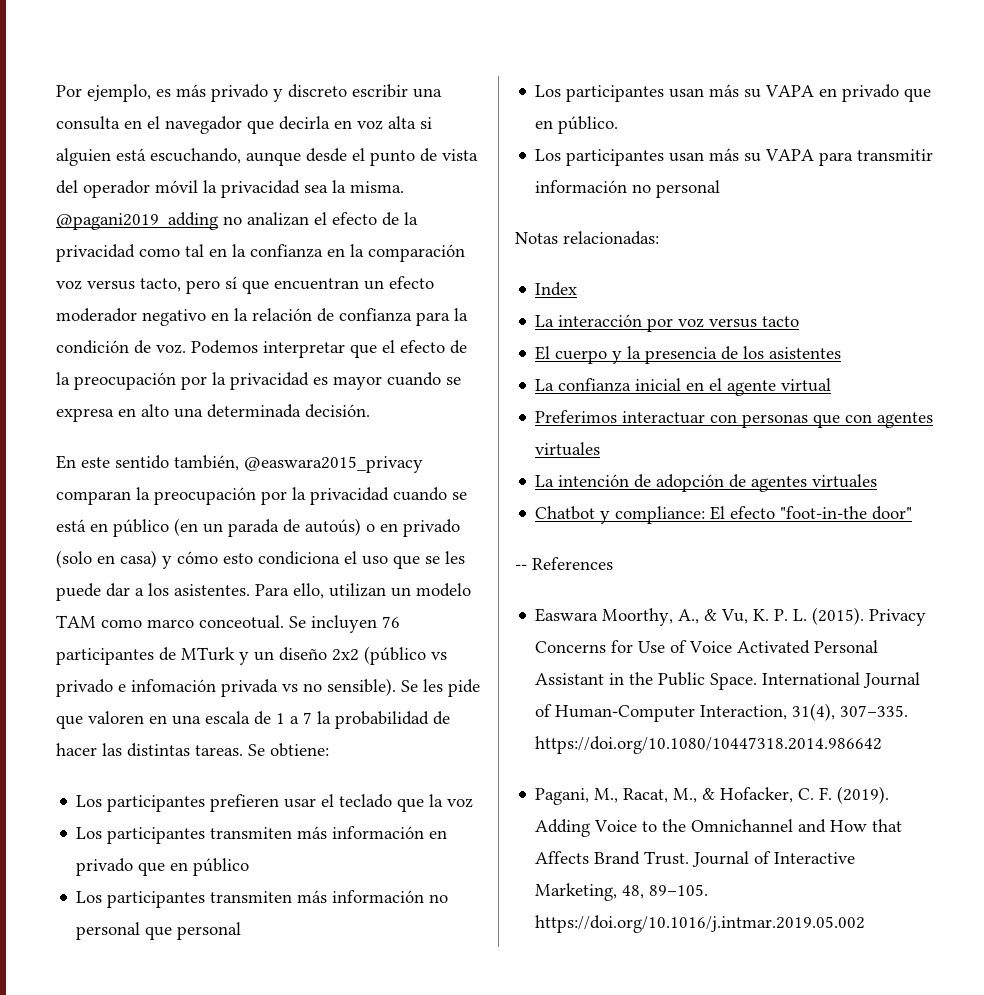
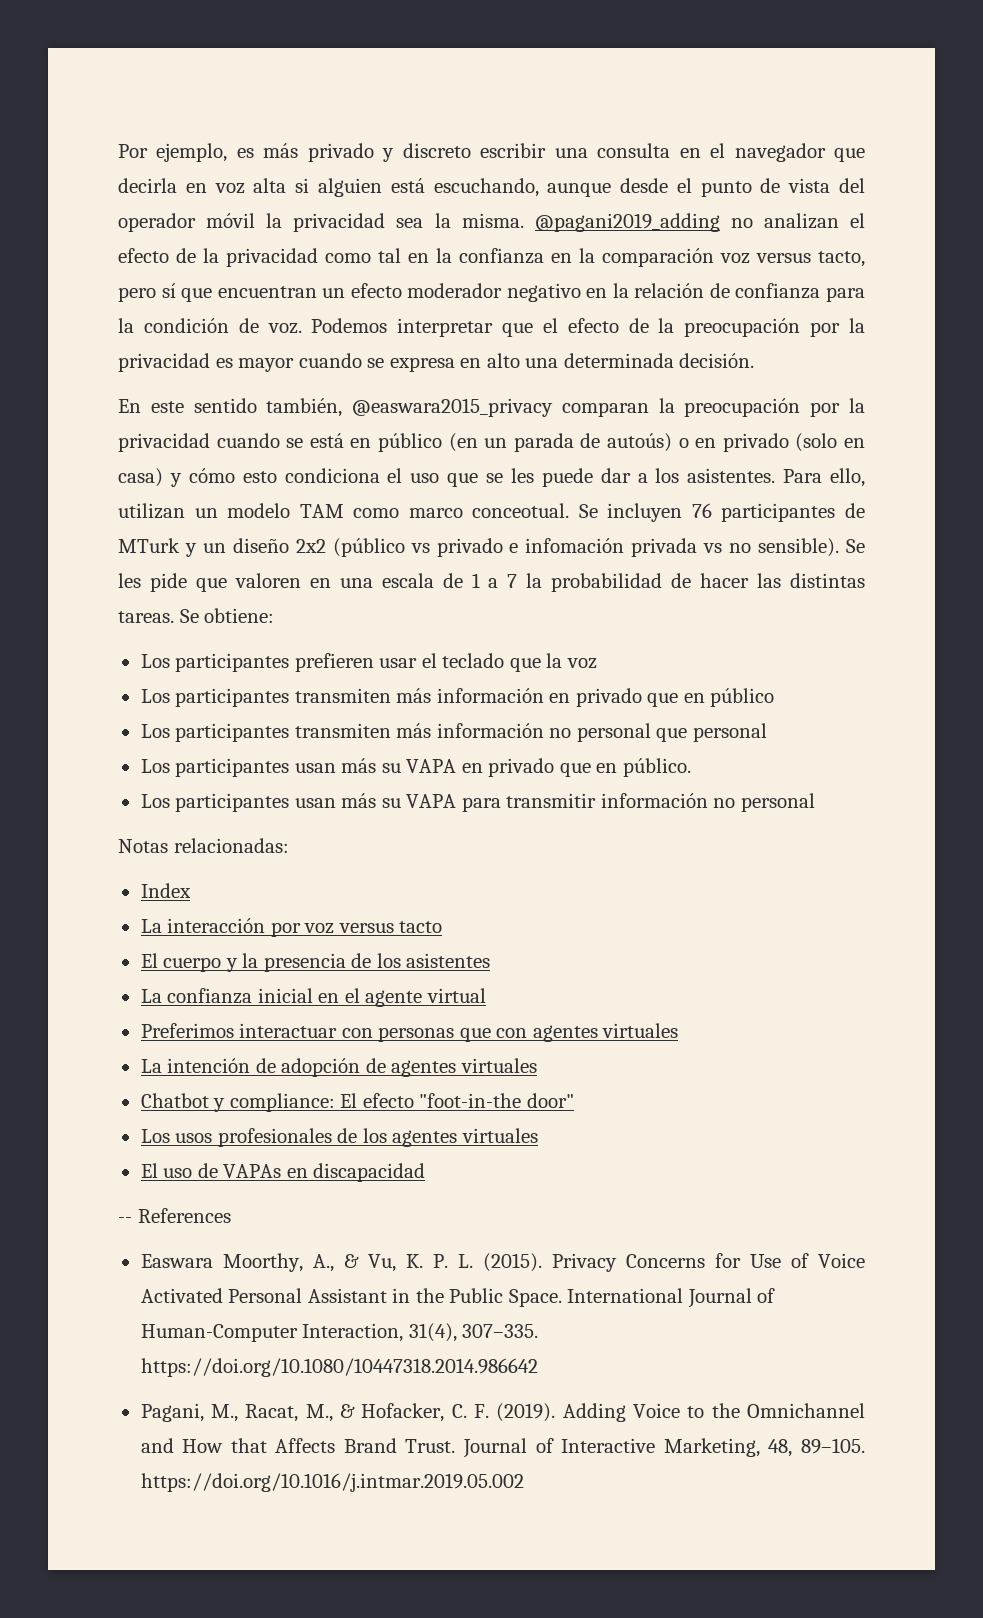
+ Los usos profesionales de los agentes virtuales
+ El uso de VAPAs en discapacidad

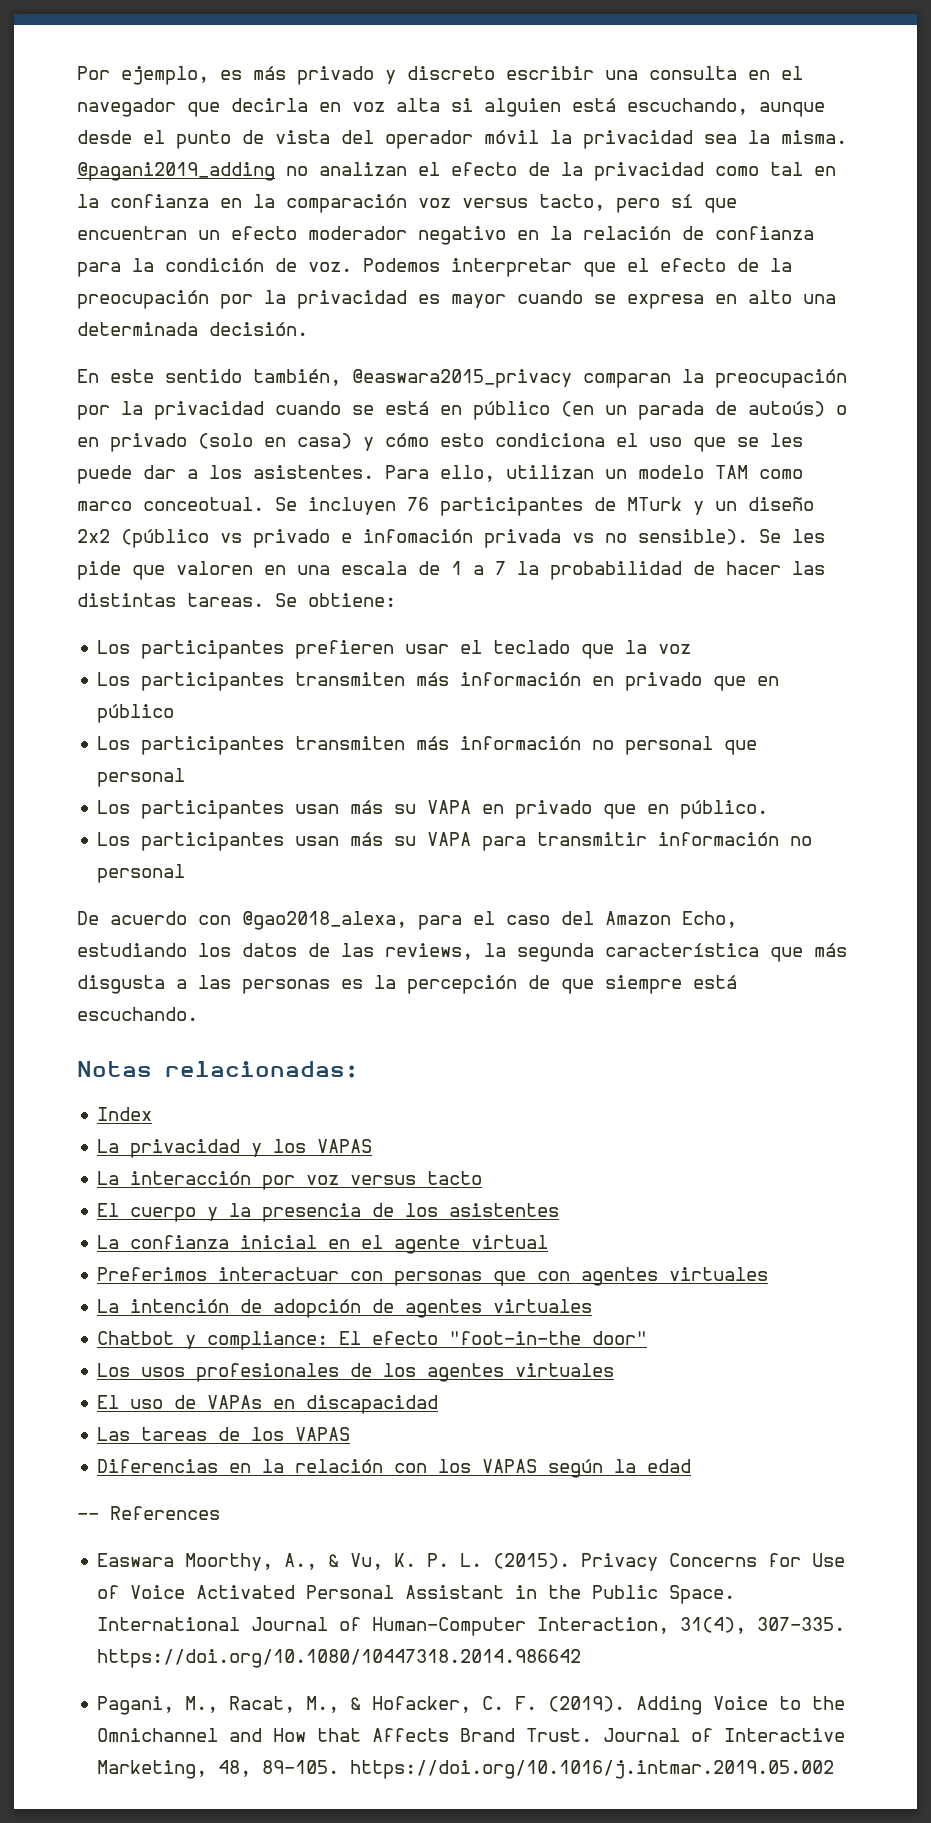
+ De acuerdo con @gao2018_alexa, para el caso del Amazon Echo, estudiando los datos de las reviews, la segunda característica que más disgusta a las personas es la percepción de que siempre está escuchando.
  Notas relacionadas:
  Index
+ La privacidad y los VAPAS
+ Las tareas de los VAPAS
+ Diferencias en la relación con los VAPAS según la edad

